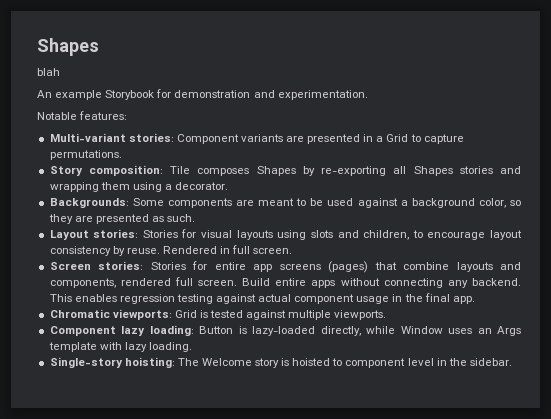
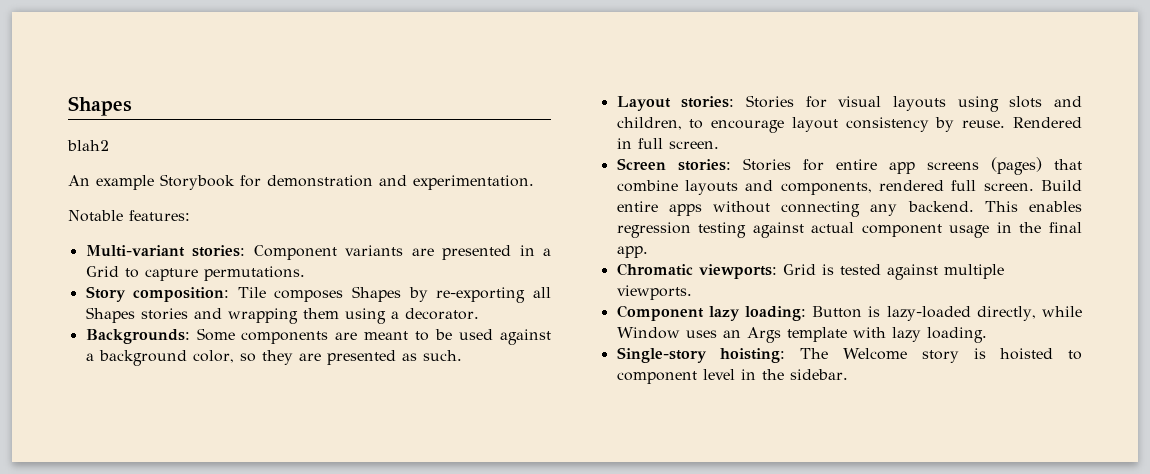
- blah
+ blah2

